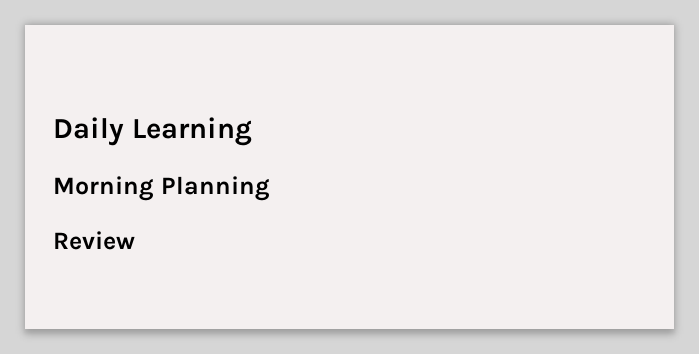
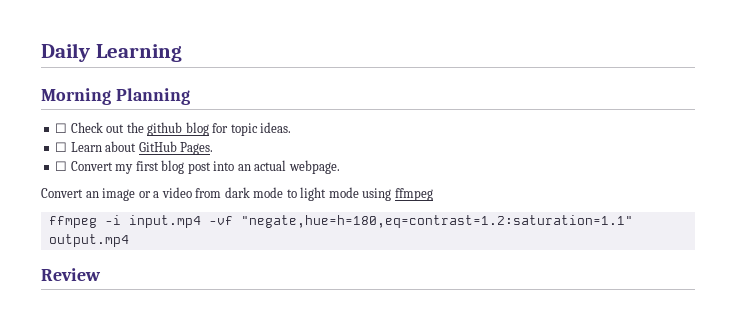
+ ☐ Check out the github blog for topic ideas.
+ ☐ Learn about GitHub Pages.
+ ☐ Convert my first blog post into an actual webpage.
+ Convert an image or a video from dark mode to light mode using ffmpeg
+ ffmpeg -i input.mp4 -vf "negate,hue=h=180,eq=contrast=1.2:saturation=1.1" output.mp4

